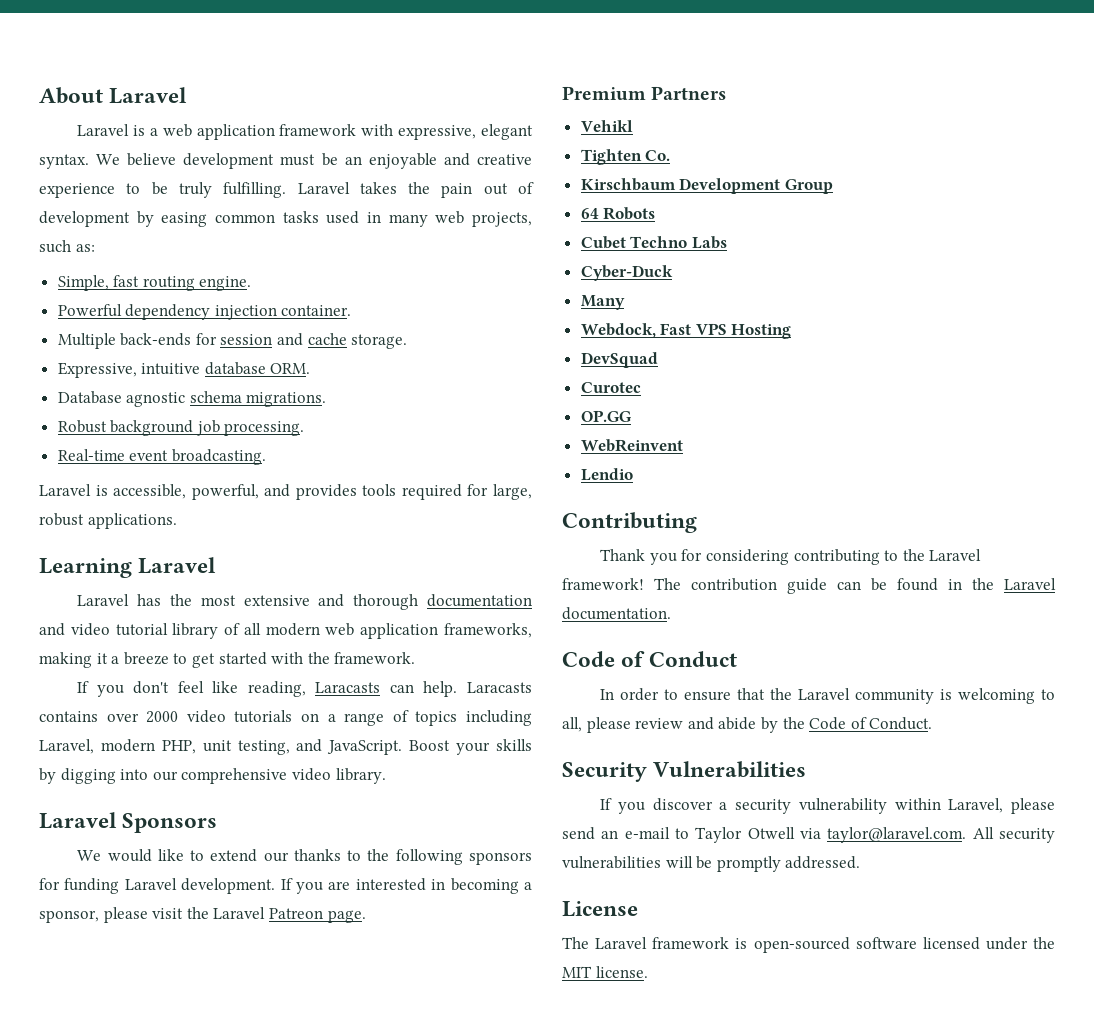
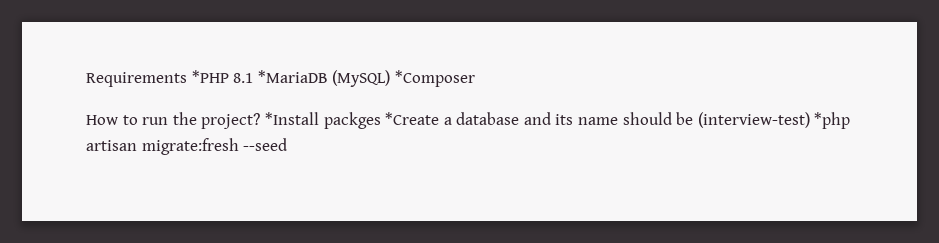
- About Laravel
- Laravel is a web application framework with expressive, elegant syntax. We believe development must be an enjoyable and creative experience to be truly fulfilling. Laravel takes the pain out of development by easing common tasks used in many web projects, such as:
- Simple, fast routing engine.
- Powerful dependency injection container.
- Multiple back-ends for session and cache storage.
- Expressive, intuitive database ORM.
- Database agnostic schema migrations.
- Robust background job processing.
- Real-time event broadcasting.
- Laravel is accessible, powerful, and provides tools required for large, robust applications.
- Learning Laravel
- Laravel has the most extensive and thorough documentation and video tutorial library of all modern web application frameworks, making it a breeze to get started with the framework.
- If you don't feel like reading, Laracasts can help. Laracasts contains over 2000 video tutorials on a range of topics including Laravel, modern PHP, unit testing, and JavaScript. Boost your skills by digging into our comprehensive video library.
- Laravel Sponsors
- We would like to extend our thanks to the following sponsors for funding Laravel development. If you are interested in becoming a sponsor, please visit the Laravel Patreon page.
- Premium Partners
- Vehikl
- Tighten Co.
- Kirschbaum Development Group
- 64 Robots
- Cubet Techno Labs
- Cyber-Duck
- Many
- Webdock, Fast VPS Hosting
- DevSquad
- Curotec
- OP.GG
- WebReinvent
- Lendio
- Contributing
- Thank you for considering contributing to the Laravel framework! The contribution guide can be found in the Laravel documentation.
- Code of Conduct
- In order to ensure that the Laravel community is welcoming to all, please review and abide by the Code of Conduct.
- Security Vulnerabilities
- If you discover a security vulnerability within Laravel, please send an e-mail to Taylor Otwell via taylor@laravel.com. All security vulnerabilities will be promptly addressed.
- License
- The Laravel framework is open-sourced software licensed under the MIT license.
+ Requirements *PHP 8.1 *MariaDB (MySQL) *Composer
+ How to run the project? *Install packges *Create a database and its name should be (interview-test) *php artisan migrate:fresh --seed

